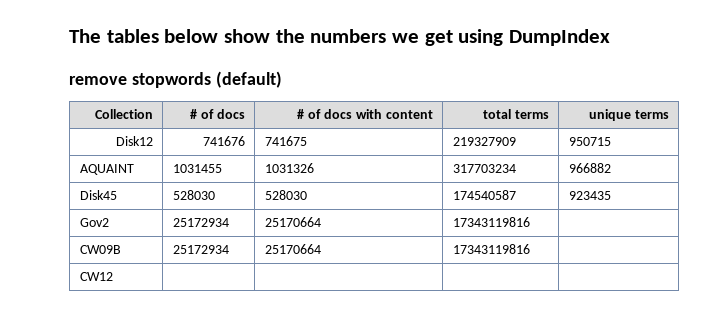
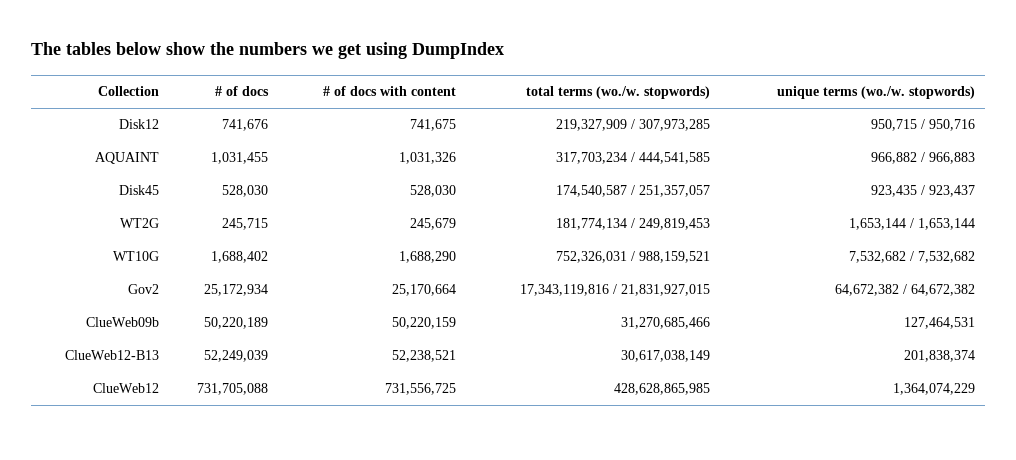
- remove stopwords (default)
- Collection | # of docs | # of docs with content | total terms | unique terms
+ Collection | # of docs | # of docs with content | total terms (wo./w. stopwords) | unique terms (wo./w. stopwords)
- Disk12 | 741676 | 741675 | 219327909 | 950715
- AQUAINT | 1031455 | 1031326 | 317703234 | 966882
- Disk45 | 528030 | 528030 | 174540587 | 923435
- Gov2 | 25172934 | 25170664 | 17343119816 |
- CW09B | 25172934 | 25170664 | 17343119816 |
- CW12 | | | |
+ Disk12 | 741,676 | 741,675 | 219,327,909 / 307,973,285 | 950,715 / 950,716
+ AQUAINT | 1,031,455 | 1,031,326 | 317,703,234 / 444,541,585 | 966,882 / 966,883
+ Disk45 | 528,030 | 528,030 | 174,540,587 / 251,357,057 | 923,435 / 923,437
+ WT2G | 245,715 | 245,679 | 181,774,134 / 249,819,453 | 1,653,144 / 1,653,144
+ WT10G | 1,688,402 | 1,688,290 | 752,326,031 / 988,159,521 | 7,532,682 / 7,532,682
+ Gov2 | 25,172,934 | 25,170,664 | 17,343,119,816 / 21,831,927,015 | 64,672,382 / 64,672,382
+ ClueWeb09b | 50,220,189 | 50,220,159 | 31,270,685,466 | 127,464,531
+ ClueWeb12-B13 | 52,249,039 | 52,238,521 | 30,617,038,149 | 201,838,374
+ ClueWeb12 | 731,705,088 | 731,556,725 | 428,628,865,985 | 1,364,074,229

